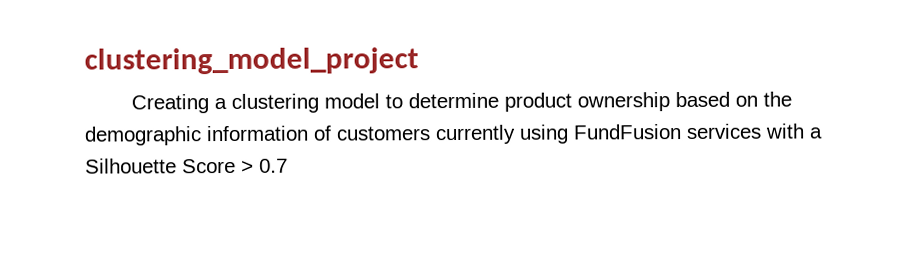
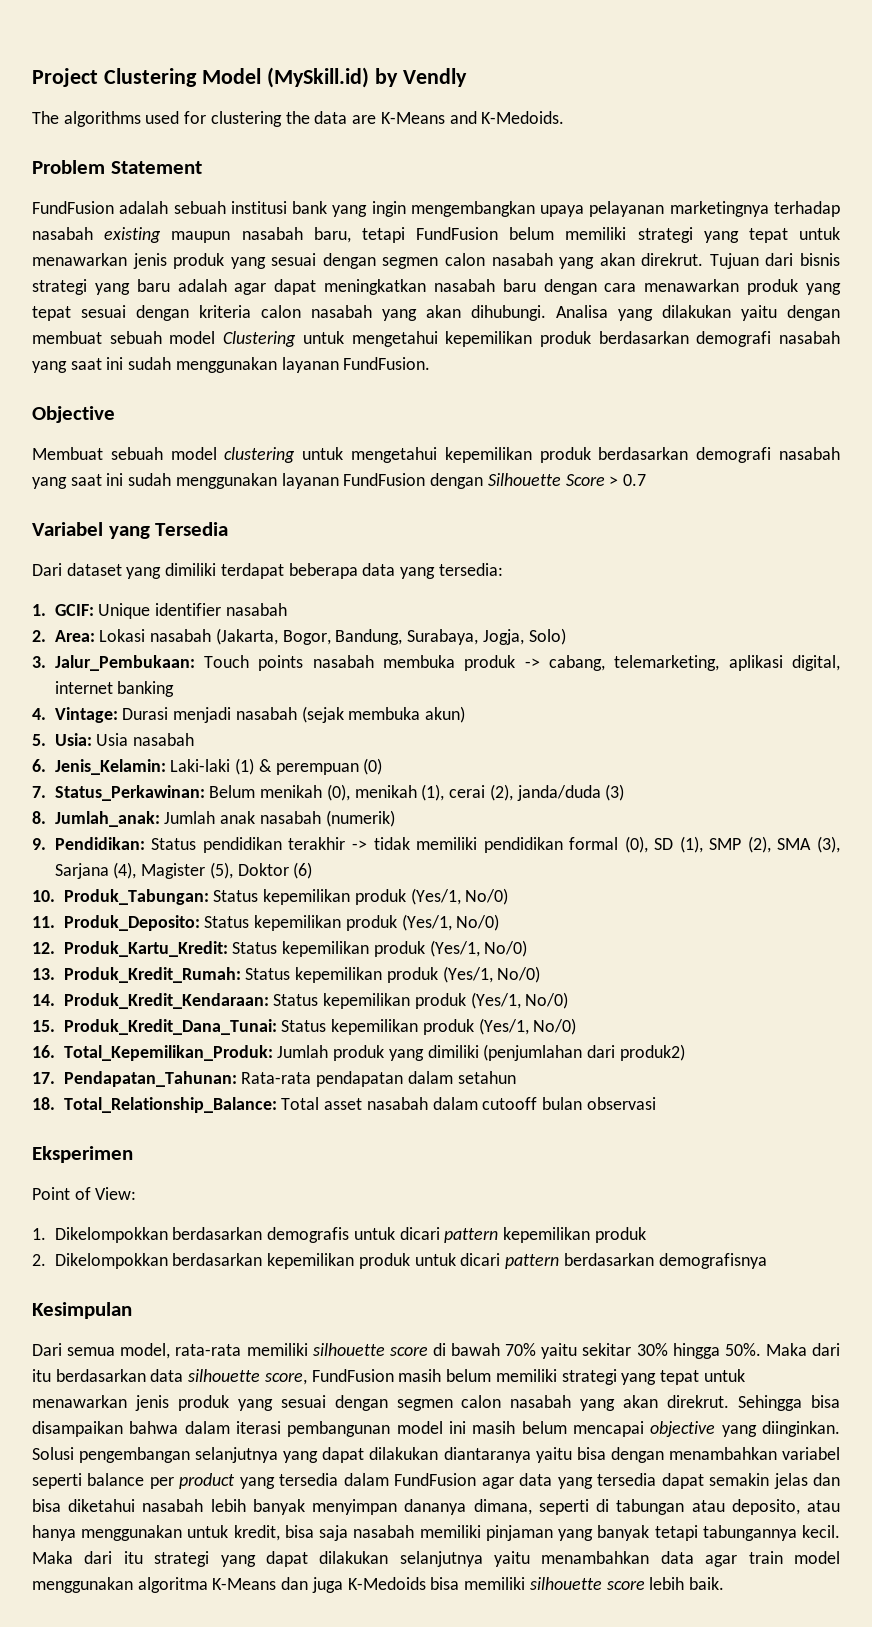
- clustering_model_project
- Creating a clustering model to determine product ownership based on the demographic information of customers currently using FundFusion services with a Silhouette Score > 0.7
+ Project Clustering Model (MySkill.id) by Vendly
+ The algorithms used for clustering the data are K-Means and K-Medoids.
+ Problem Statement
+ FundFusion adalah sebuah institusi bank yang ingin mengembangkan upaya pelayanan marketingnya terhadap nasabah existing maupun nasabah baru, tetapi FundFusion belum memiliki strategi yang tepat untuk menawarkan jenis produk yang sesuai dengan segmen calon nasabah yang akan direkrut. Tujuan dari bisnis strategi yang baru adalah agar dapat meningkatkan nasabah baru dengan cara menawarkan produk yang tepat sesuai dengan kriteria calon nasabah yang akan dihubungi. Analisa yang dilakukan yaitu dengan membuat sebuah model Clustering untuk mengetahui kepemilikan produk berdasarkan demografi nasabah yang saat ini sudah menggunakan layanan FundFusion.
+ Objective
+ Membuat sebuah model clustering untuk mengetahui kepemilikan produk berdasarkan demografi nasabah yang saat ini sudah menggunakan layanan FundFusion dengan Silhouette Score > 0.7
+ Variabel yang Tersedia
+ Dari dataset yang dimiliki terdapat beberapa data yang tersedia:
+ 1. GCIF: Unique identifier nasabah
+ 2. Area: Lokasi nasabah (Jakarta, Bogor, Bandung, Surabaya, Jogja, Solo)
+ 3. Jalur_Pembukaan: Touch points nasabah membuka produk -> cabang, telemarketing, aplikasi digital, internet banking
+ 4. Vintage: Durasi menjadi nasabah (sejak membuka akun)
+ 5. Usia: Usia nasabah
+ 6. Jenis_Kelamin: Laki-laki (1) & perempuan (0)
+ 7. Status_Perkawinan: Belum menikah (0), menikah (1), cerai (2), janda/duda (3)
+ 8. Jumlah_anak: Jumlah anak nasabah (numerik)
+ 9. Pendidikan: Status pendidikan terakhir -> tidak memiliki pendidikan formal (0), SD (1), SMP (2), SMA (3), Sarjana (4), Magister (5), Doktor (6)
+ 10. Produk_Tabungan: Status kepemilikan produk (Yes/1, No/0)
+ 11. Produk_Deposito: Status kepemilikan produk (Yes/1, No/0)
+ 12. Produk_Kartu_Kredit: Status kepemilikan produk (Yes/1, No/0)
+ 13. Produk_Kredit_Rumah: Status kepemilikan produk (Yes/1, No/0)
+ 14. Produk_Kredit_Kendaraan: Status kepemilikan produk (Yes/1, No/0)
+ 15. Produk_Kredit_Dana_Tunai: Status kepemilikan produk (Yes/1, No/0)
+ 16. Total_Kepemilikan_Produk: Jumlah produk yang dimiliki (penjumlahan dari produk2)
+ 17. Pendapatan_Tahunan: Rata-rata pendapatan dalam setahun
+ 18. Total_Relationship_Balance: Total asset nasabah dalam cutooff bulan observasi
+ Eksperimen
+ Point of View:
+ 1. Dikelompokkan berdasarkan demografis untuk dicari pattern kepemilikan produk
+ 2. Dikelompokkan berdasarkan kepemilikan produk untuk dicari pattern berdasarkan demografisnya
+ Kesimpulan
+ Dari semua model, rata-rata memiliki silhouette score di bawah 70% yaitu sekitar 30% hingga 50%. Maka dari itu berdasarkan data silhouette score, FundFusion masih belum memiliki strategi yang tepat untuk menawarkan jenis produk yang sesuai dengan segmen calon nasabah yang akan direkrut. Sehingga bisa disampaikan bahwa dalam iterasi pembangunan model ini masih belum mencapai objective yang diinginkan. Solusi pengembangan selanjutnya yang dapat dilakukan diantaranya yaitu bisa dengan menambahkan variabel seperti balance per product yang tersedia dalam FundFusion agar data yang tersedia dapat semakin jelas dan bisa diketahui nasabah lebih banyak menyimpan dananya dimana, seperti di tabungan atau deposito, atau hanya menggunakan untuk kredit, bisa saja nasabah memiliki pinjaman yang banyak tetapi tabungannya kecil. Maka dari itu strategi yang dapat dilakukan selanjutnya yaitu menambahkan data agar train model menggunakan algoritma K-Means dan juga K-Medoids bisa memiliki silhouette score lebih baik.

